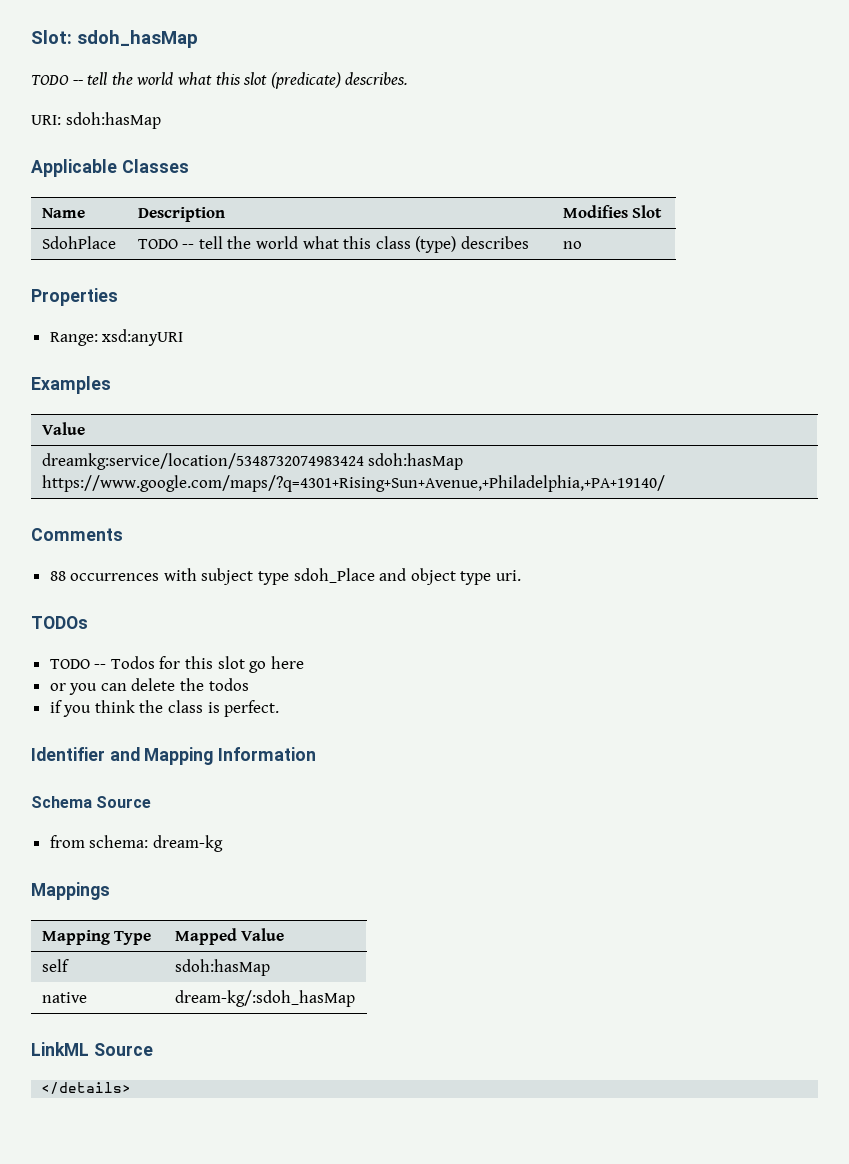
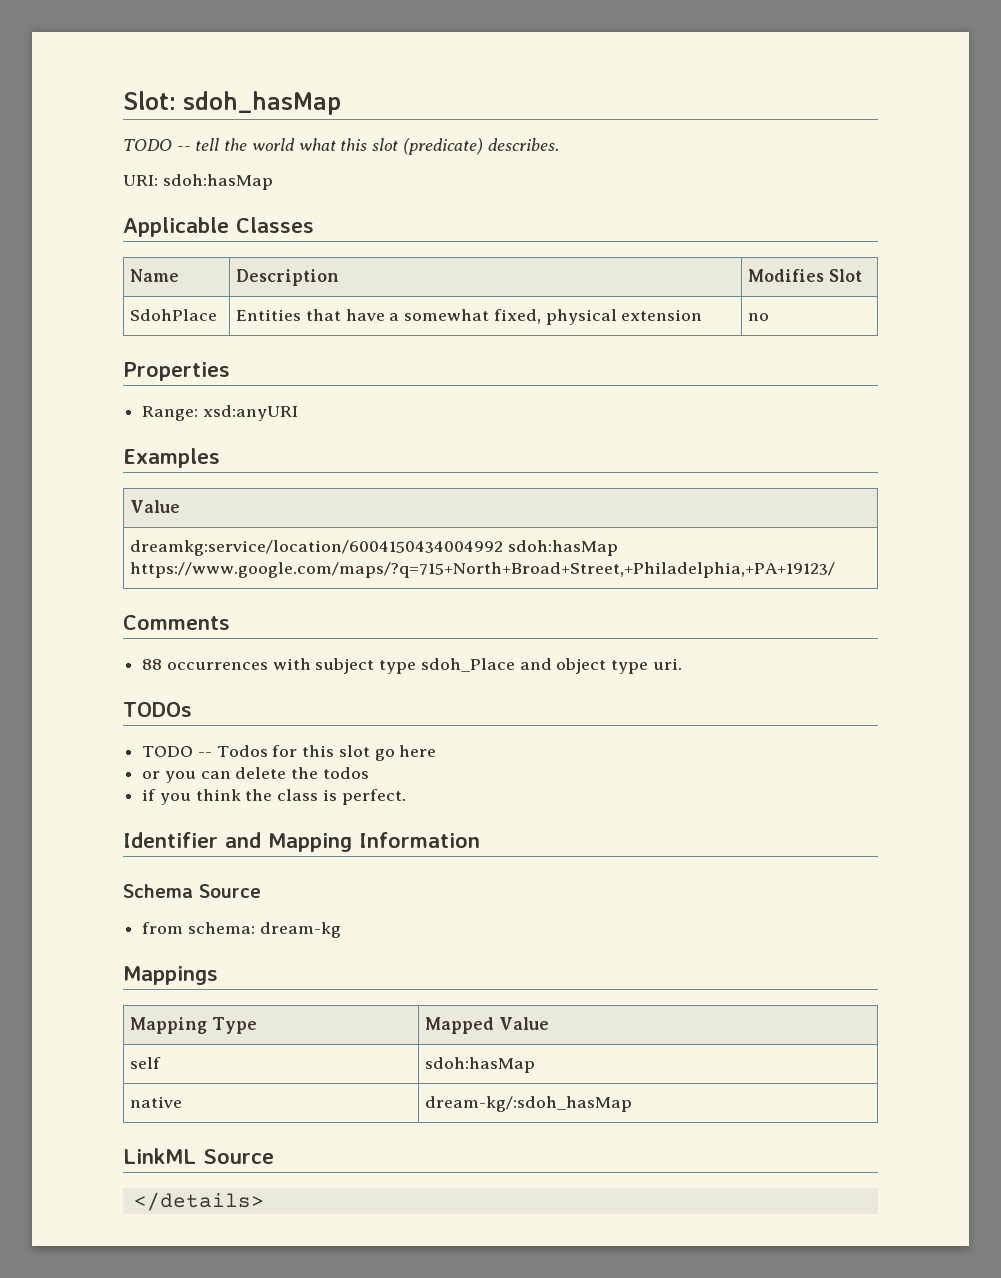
- SdohPlace | TODO -- tell the world what this class (type) describes | no
+ SdohPlace | Entities that have a somewhat fixed, physical extension | no
- dreamkg:service/location/5348732074983424 sdoh:hasMap https://www.google.com/maps/?q=4301+Rising+Sun+Avenue,+Philadelphia,+PA+19140/
+ dreamkg:service/location/6004150434004992 sdoh:hasMap https://www.google.com/maps/?q=715+North+Broad+Street,+Philadelphia,+PA+19123/

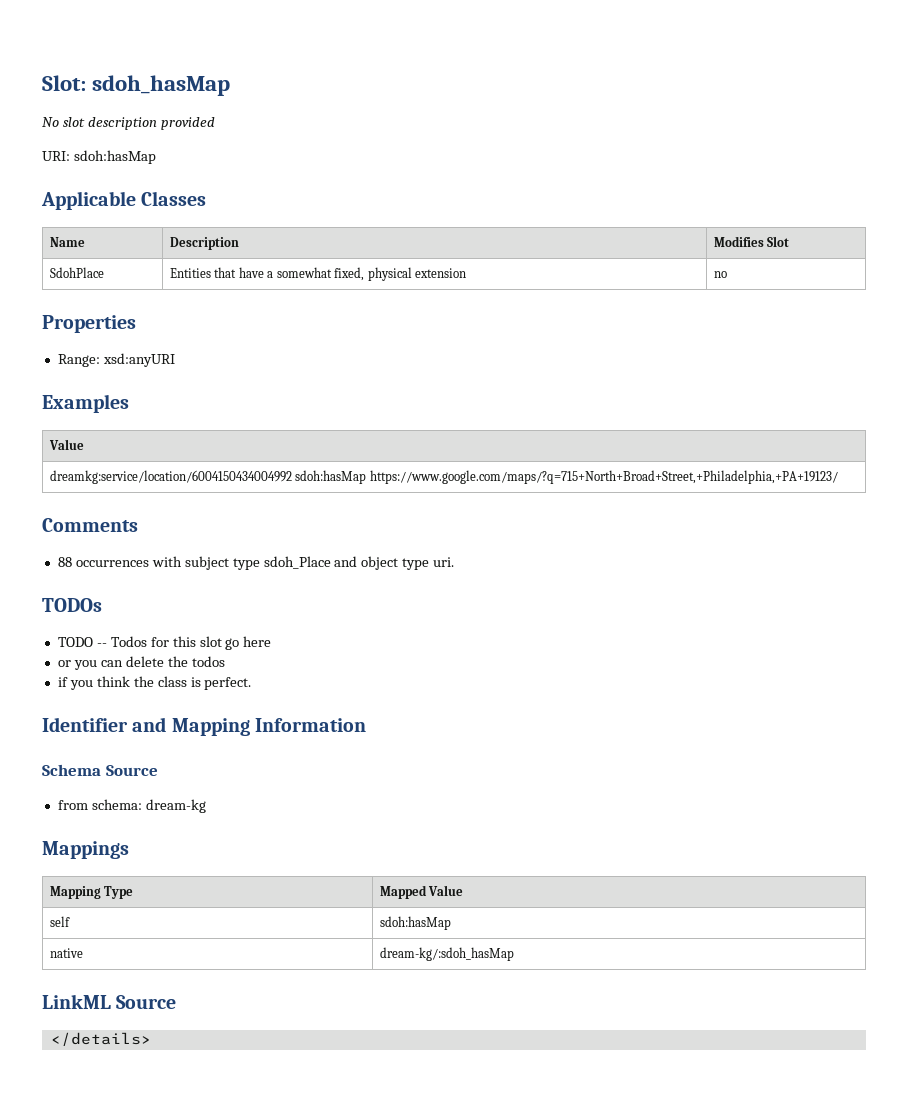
- TODO -- tell the world what this slot (predicate) describes.
+ No slot description provided

